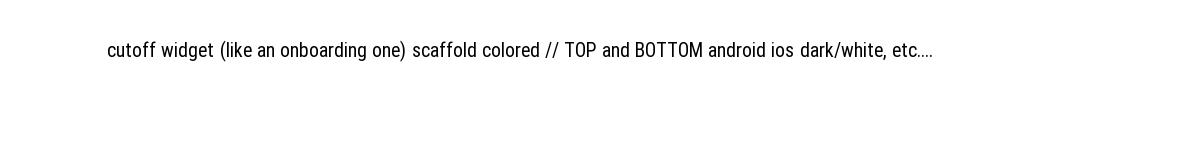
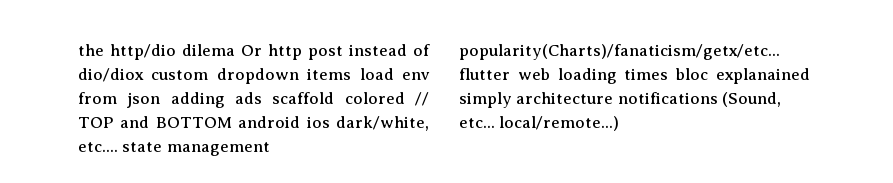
- cutoff widget (like an onboarding one) scaffold colored // TOP and BOTTOM android ios dark/white, etc....
+ the http/dio dilema Or http post instead of dio/diox custom dropdown items load env from json adding ads scaffold colored // TOP and BOTTOM android ios dark/white, etc.... state management popularity(Charts)/fanaticism/getx/etc... flutter web loading times bloc explanained simply architecture notifications (Sound, etc... local/remote...)

